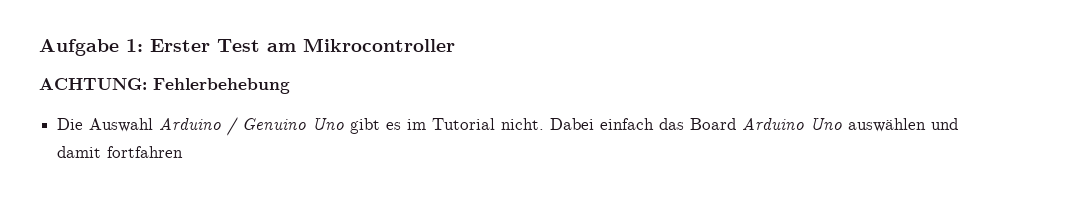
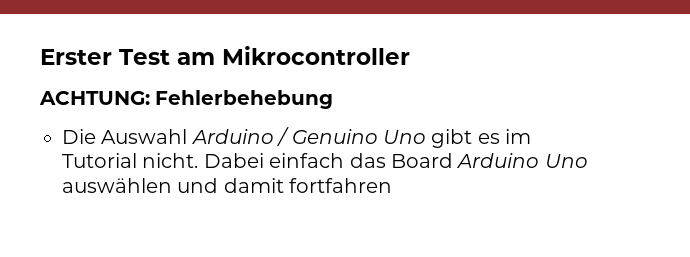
- Aufgabe 1: Erster Test am Mikrocontroller
+ Erster Test am Mikrocontroller

